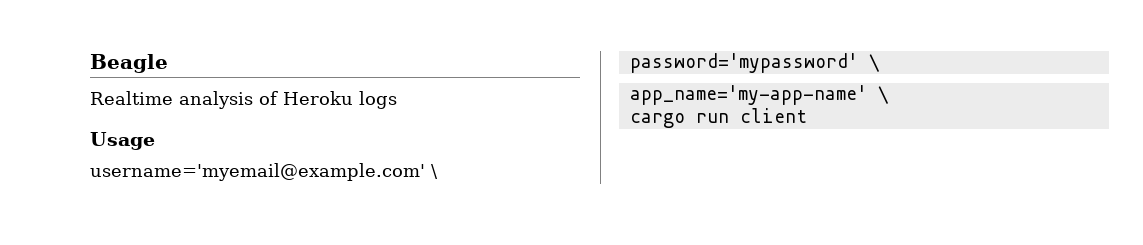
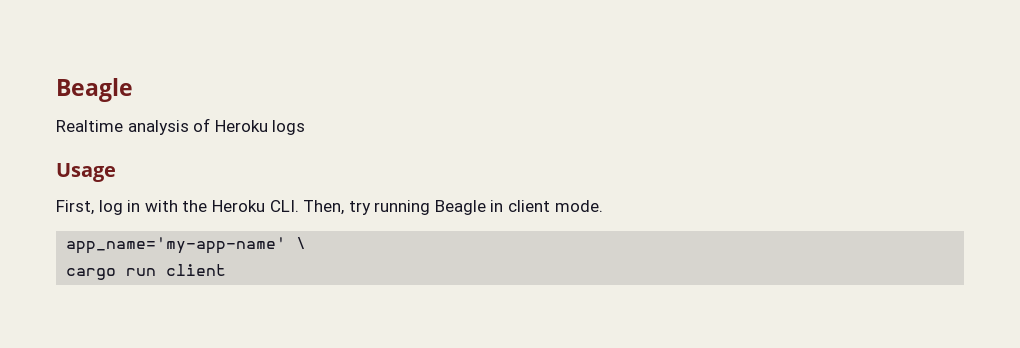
- username='myemail@example.com' \
- password='mypassword' \
+ First, log in with the Heroku CLI. Then, try running Beagle in client mode.

